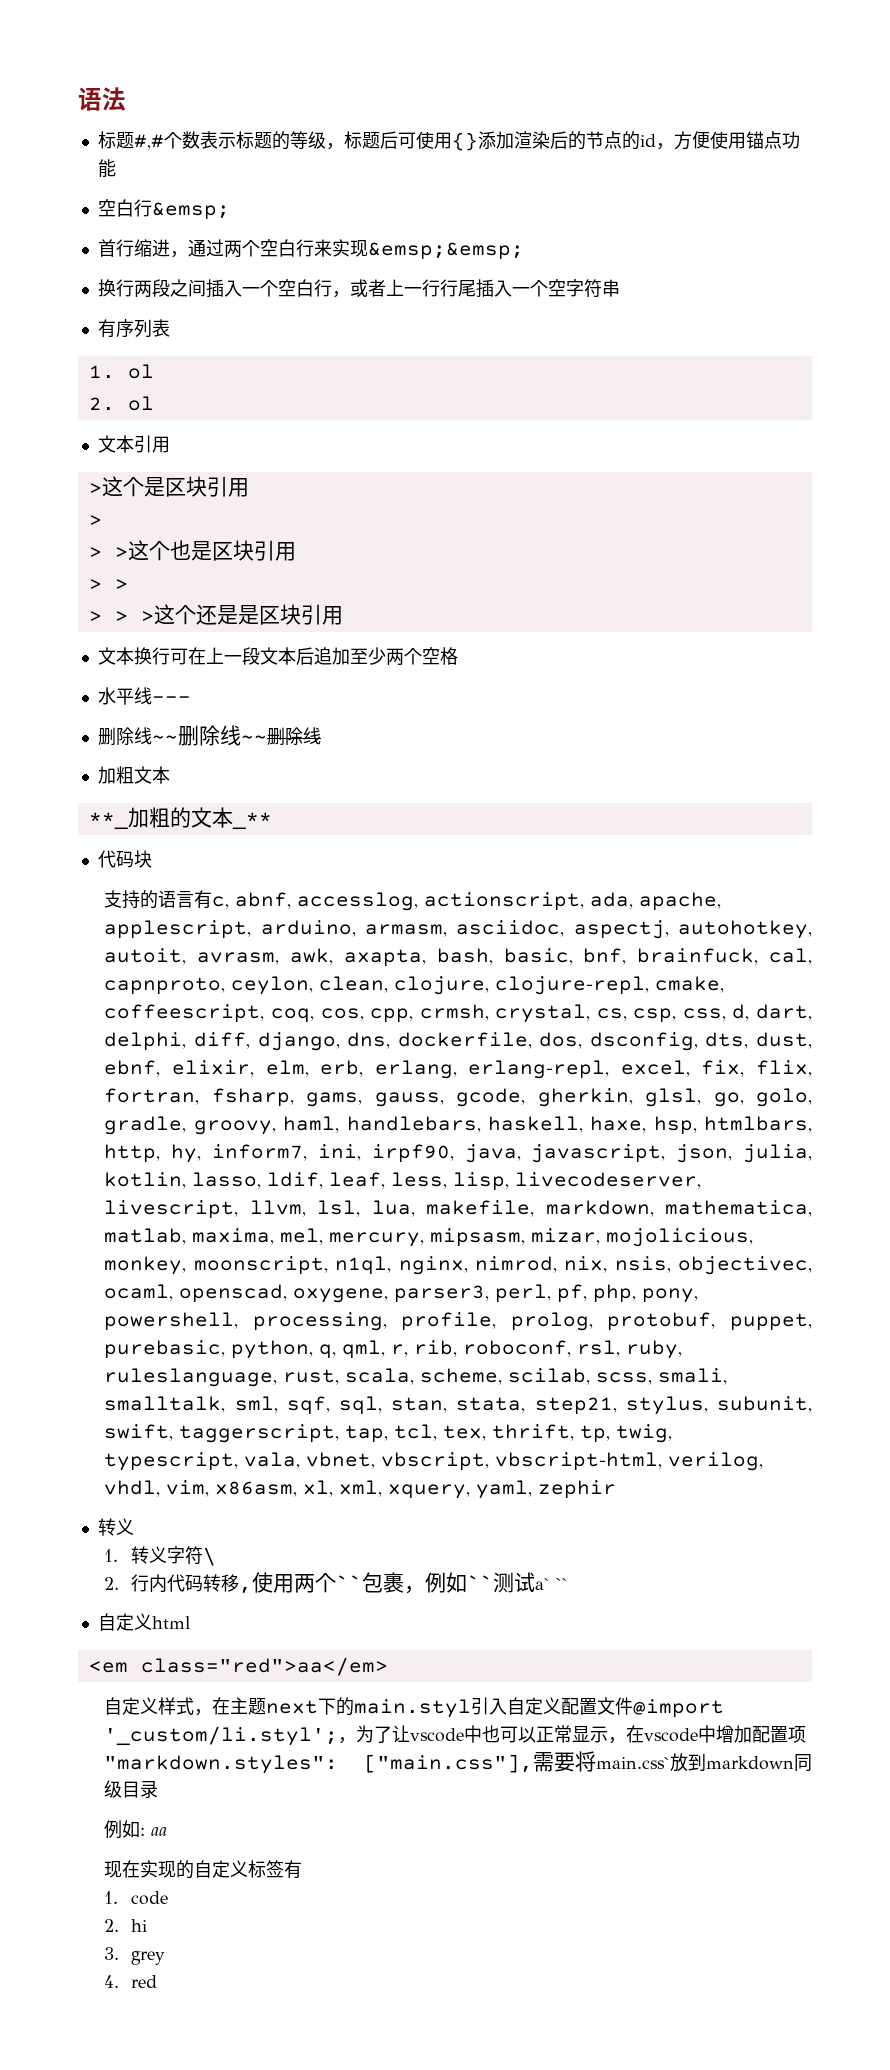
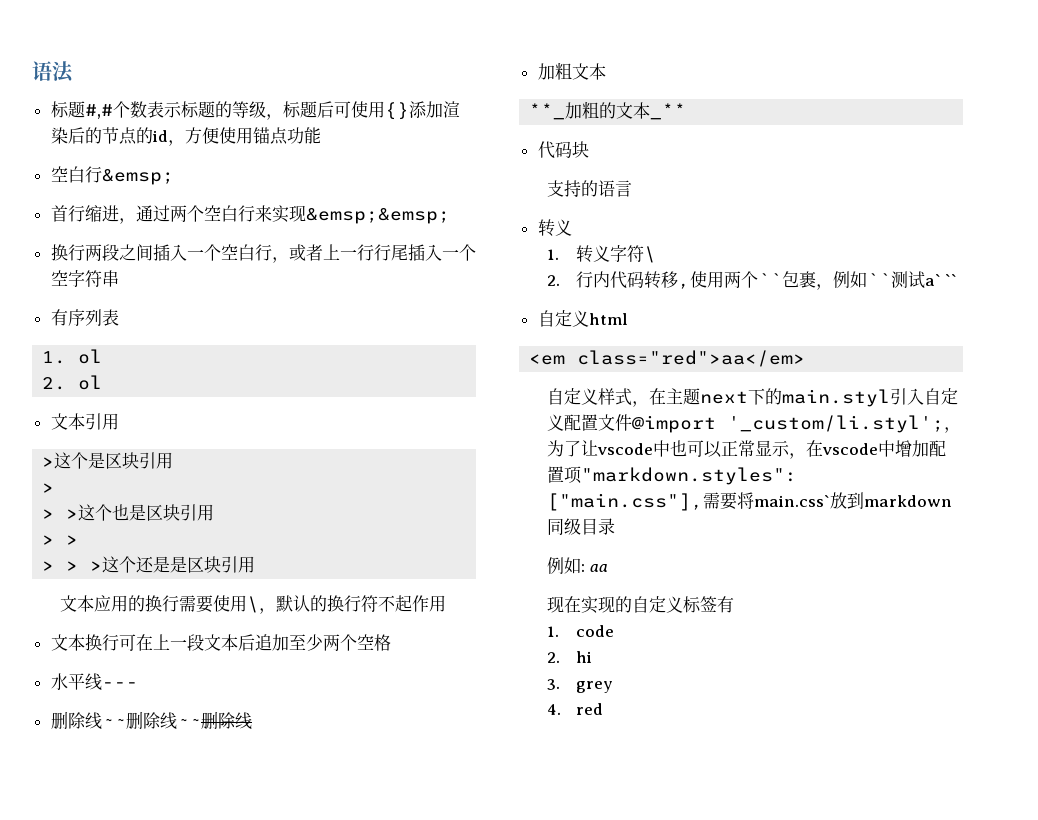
+ 文本应用的换行需要使用\，默认的换行符不起作用
- 支持的语言有c, abnf, accesslog, actionscript, ada, apache, applescript, arduino, armasm, asciidoc, aspectj, autohotkey, autoit, avrasm, awk, axapta, bash, basic, bnf, brainfuck, cal, capnproto, ceylon, clean, clojure, clojure-repl, cmake, coffeescript, coq, cos, cpp, crmsh, crystal, cs, csp, css, d, dart, delphi, diff, django, dns, dockerfile, dos, dsconfig, dts, dust, ebnf, elixir, elm, erb, erlang, erlang-repl, excel, fix, flix, fortran, fsharp, gams, gauss, gcode, gherkin, glsl, go, golo, gradle, groovy, haml, handlebars, haskell, haxe, hsp, htmlbars, http, hy, inform7, ini, irpf90, java, javascript, json, julia, kotlin, lasso, ldif, leaf, less, lisp, livecodeserver, livescript, llvm, lsl, lua, makefile, markdown, mathematica, matlab, maxima, mel, mercury, mipsasm, mizar, mojolicious, monkey, moonscript, n1ql, nginx, nimrod, nix, nsis, objectivec, ocaml, openscad, oxygene, parser3, perl, pf, php, pony, powershell, processing, profile, prolog, protobuf, puppet, purebasic, python, q, qml, r, rib, roboconf, rsl, ruby, ruleslanguage, rust, scala, scheme, scilab, scss, smali, smalltalk, sml, sqf, sql, stan, stata, step21, stylus, subunit, swift, taggerscript, tap, tcl, tex, thrift, tp, twig, typescript, vala, vbnet, vbscript, vbscript-html, verilog, vhdl, vim, x86asm, xl, xml, xquery, yaml, zephir
+ 支持的语言

